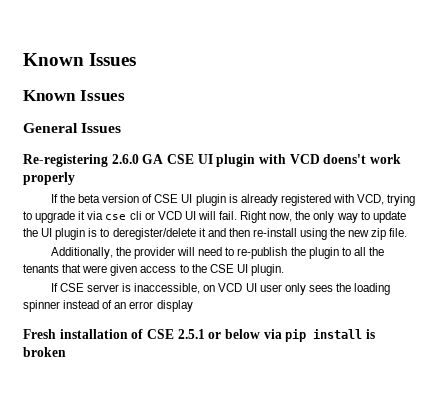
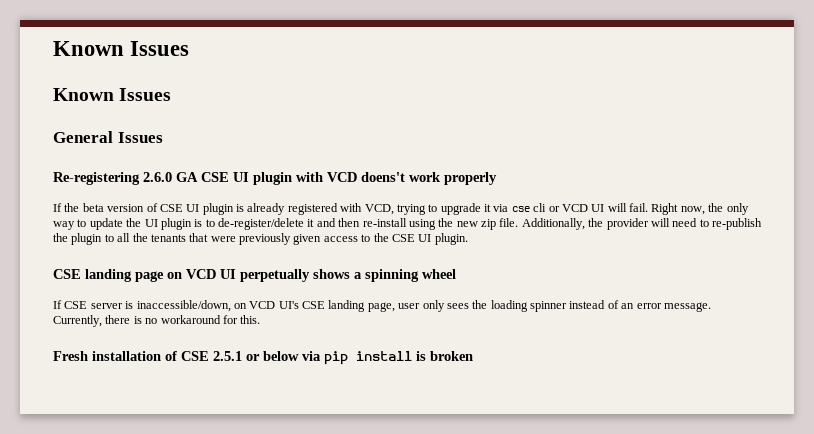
- Right now, the only way to update the UI plugin is to deregister/delete it and then re-install using the new zip file.
- Additionally, the provider will need to re-publish the plugin to all the tenants that were given access to the CSE UI plugin.
+ Right now, the only way to update the UI plugin is to de-register/delete it and then re-install using the new zip file. Additionally, the provider will need to re-publish the plugin to all the tenants that were previously given access to the CSE UI plugin.
+ CSE landing page on VCD UI perpetually shows a spinning wheel
- If CSE server is inaccessible, on VCD UI user only sees the loading spinner instead of an error display
+ If CSE server is inaccessible/down, on VCD UI's CSE landing page, user only sees the loading spinner instead of an error message. Currently, there is no workaround for this.

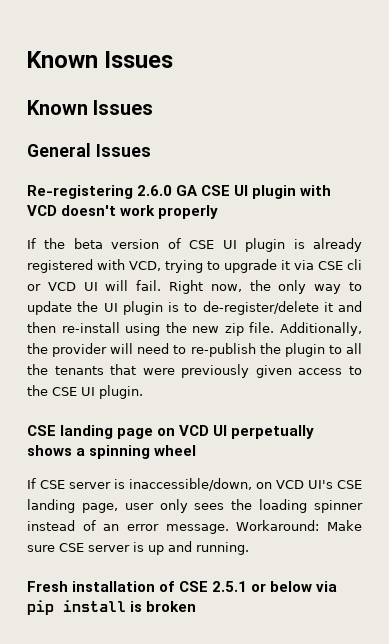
- Re-registering 2.6.0 GA CSE UI plugin with VCD doens't work properly
+ Re-registering 2.6.0 GA CSE UI plugin with VCD doesn't work properly
- If the beta version of CSE UI plugin is already registered with VCD, trying to upgrade it via cse cli or VCD UI will fail.
+ If the beta version of CSE UI plugin is already registered with VCD, trying to upgrade it via CSE cli or VCD UI will fail.
- Currently, there is no workaround for this.
+ Workaround: Make sure CSE server is up and running.

